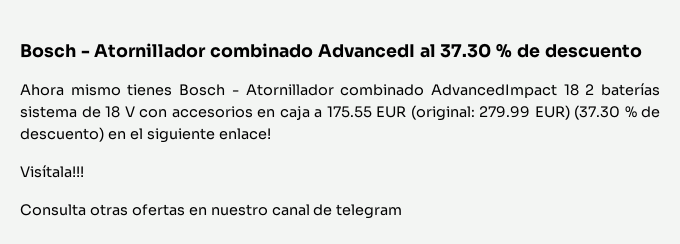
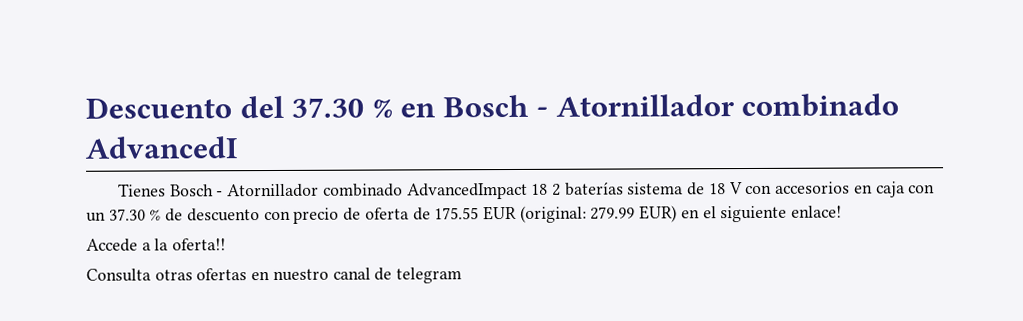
- Bosch - Atornillador combinado AdvancedI al 37.30 % de descuento
- Ahora mismo tienes Bosch - Atornillador combinado AdvancedImpact 18 2 baterías sistema de 18 V con accesorios en caja a 175.55 EUR (original: 279.99 EUR) (37.30 % de descuento) en el siguiente enlace!
+ Descuento del 37.30 % en Bosch - Atornillador combinado AdvancedI
+ Tienes Bosch - Atornillador combinado AdvancedImpact 18 2 baterías sistema de 18 V con accesorios en caja con un 37.30 % de descuento con precio de oferta de 175.55 EUR (original: 279.99 EUR) en el siguiente enlace!
- Visítala!!!
+ Accede a la oferta!!

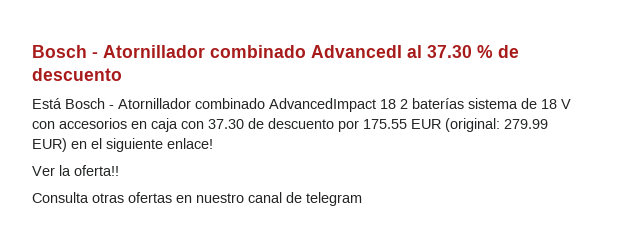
- Descuento del 37.30 % en Bosch - Atornillador combinado AdvancedI
- Tienes Bosch - Atornillador combinado AdvancedImpact 18 2 baterías sistema de 18 V con accesorios en caja con un 37.30 % de descuento con precio de oferta de 175.55 EUR (original: 279.99 EUR) en el siguiente enlace!
+ Bosch - Atornillador combinado AdvancedI al 37.30 % de descuento
+ Está Bosch - Atornillador combinado AdvancedImpact 18 2 baterías sistema de 18 V con accesorios en caja con 37.30 de descuento por 175.55 EUR (original: 279.99 EUR) en el siguiente enlace!
- Accede a la oferta!!
+ Ver la oferta!!

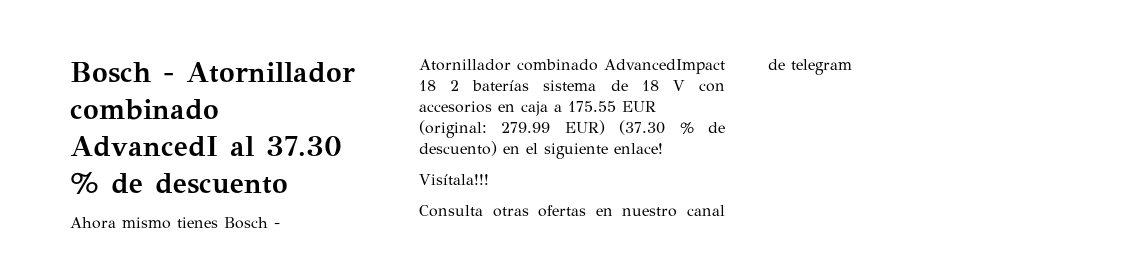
- Está Bosch - Atornillador combinado AdvancedImpact 18 2 baterías sistema de 18 V con accesorios en caja con 37.30 de descuento por 175.55 EUR (original: 279.99 EUR) en el siguiente enlace!
+ Ahora mismo tienes Bosch - Atornillador combinado AdvancedImpact 18 2 baterías sistema de 18 V con accesorios en caja a 175.55 EUR (original: 279.99 EUR) (37.30 % de descuento) en el siguiente enlace!
- Ver la oferta!!
+ Visítala!!!

